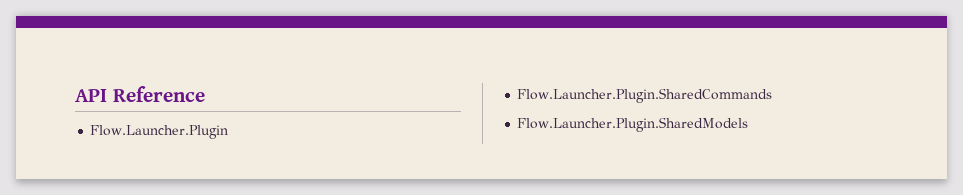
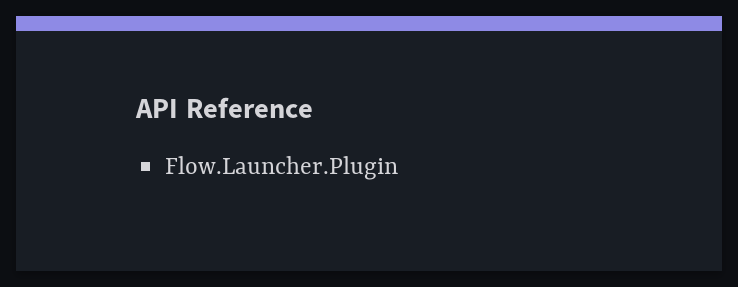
- Flow.Launcher.Plugin.SharedCommands
- Flow.Launcher.Plugin.SharedModels

